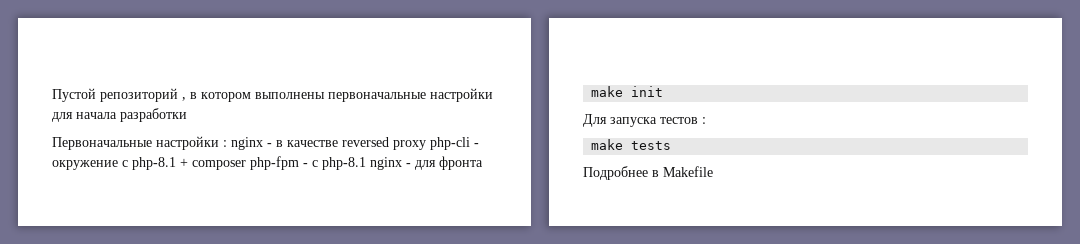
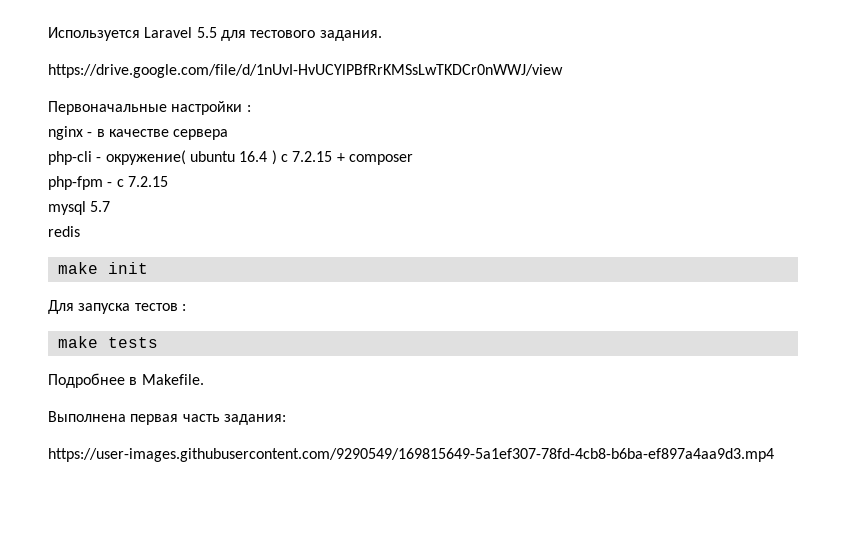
- Пустой репозиторий , в котором выполнены первоначальные настройки для начала разработки
+ Используется Laravel 5.5 для тестового задания.
+ https://drive.google.com/file/d/1nUvI-HvUCYlPBfRrKMSsLwTKDCr0nWWJ/view
- Первоначальные настройки : nginx - в качестве reversed proxy php-cli - окружение c php-8.1 + composer php-fpm - с php-8.1 nginx - для фронта
+ Первоначальные настройки :
+ nginx - в качестве сервера
+ php-cli - окружение( ubuntu 16.4 ) c 7.2.15 + composer
+ php-fpm - с 7.2.15
+ mysql 5.7
+ redis
- Подробнее в Makefile
+ Подробнее в Makefile.
+ Выполнена первая часть задания:
+ https://user-images.githubusercontent.com/9290549/169815649-5a1ef307-78fd-4cb8-b6ba-ef897a4aa9d3.mp4

